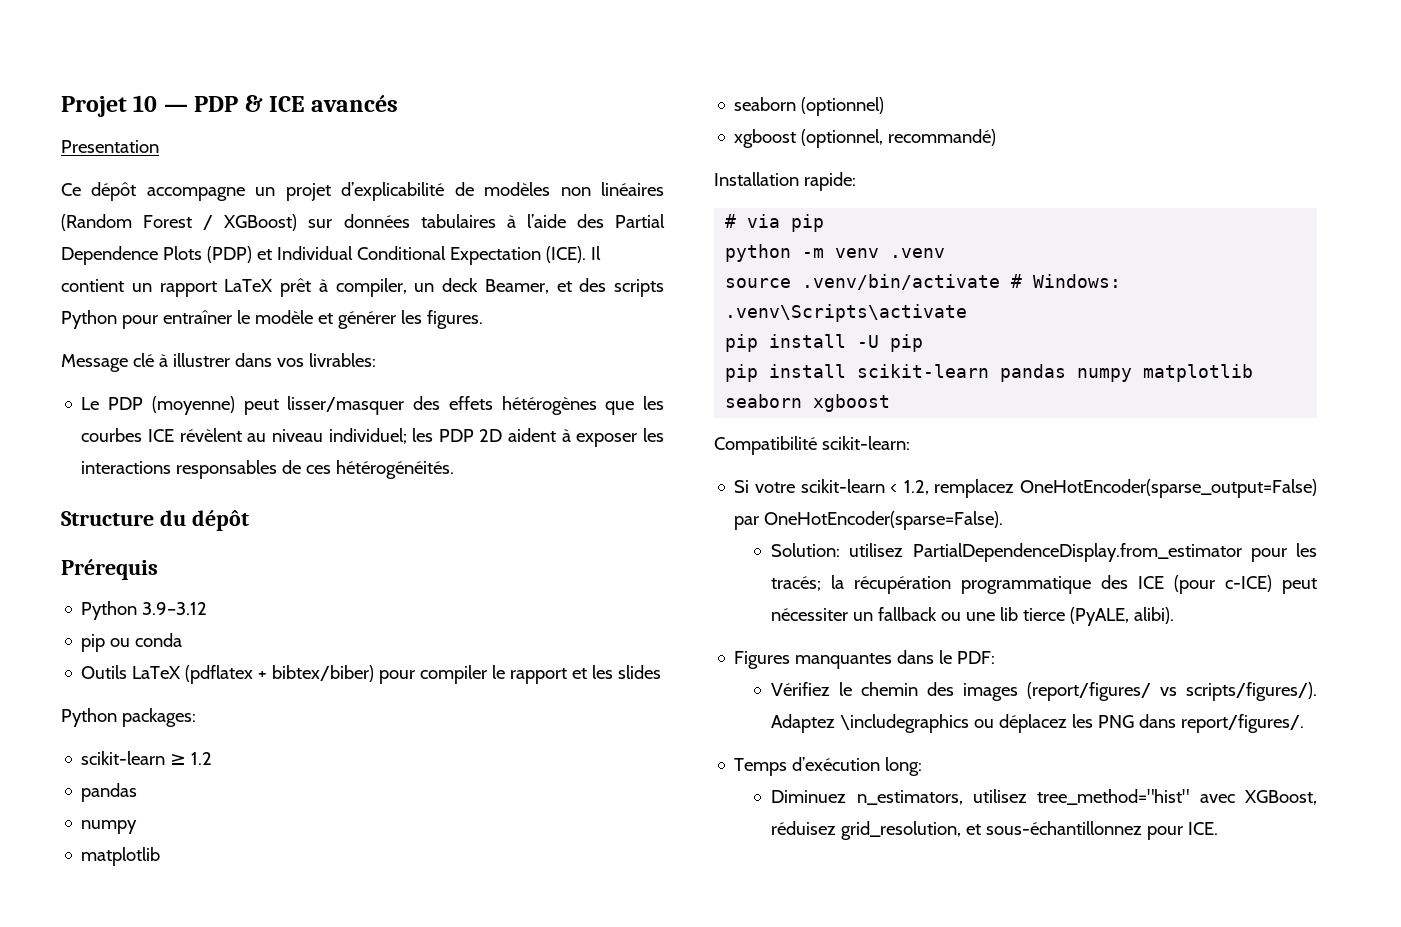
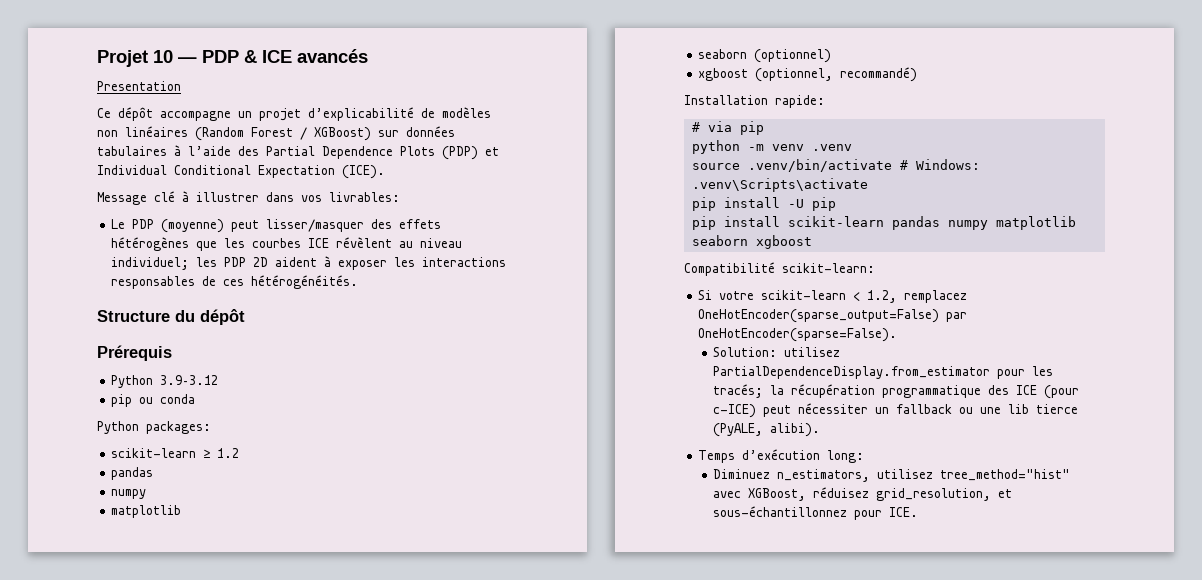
- Il contient un rapport LaTeX prêt à compiler, un deck Beamer, et des scripts Python pour entraîner le modèle et générer les figures.
- Outils LaTeX (pdflatex + bibtex/biber) pour compiler le rapport et les slides
- Figures manquantes dans le PDF:
- Vérifiez le chemin des images (report/figures/ vs scripts/figures/). Adaptez \includegraphics ou déplacez les PNG dans report/figures/.

